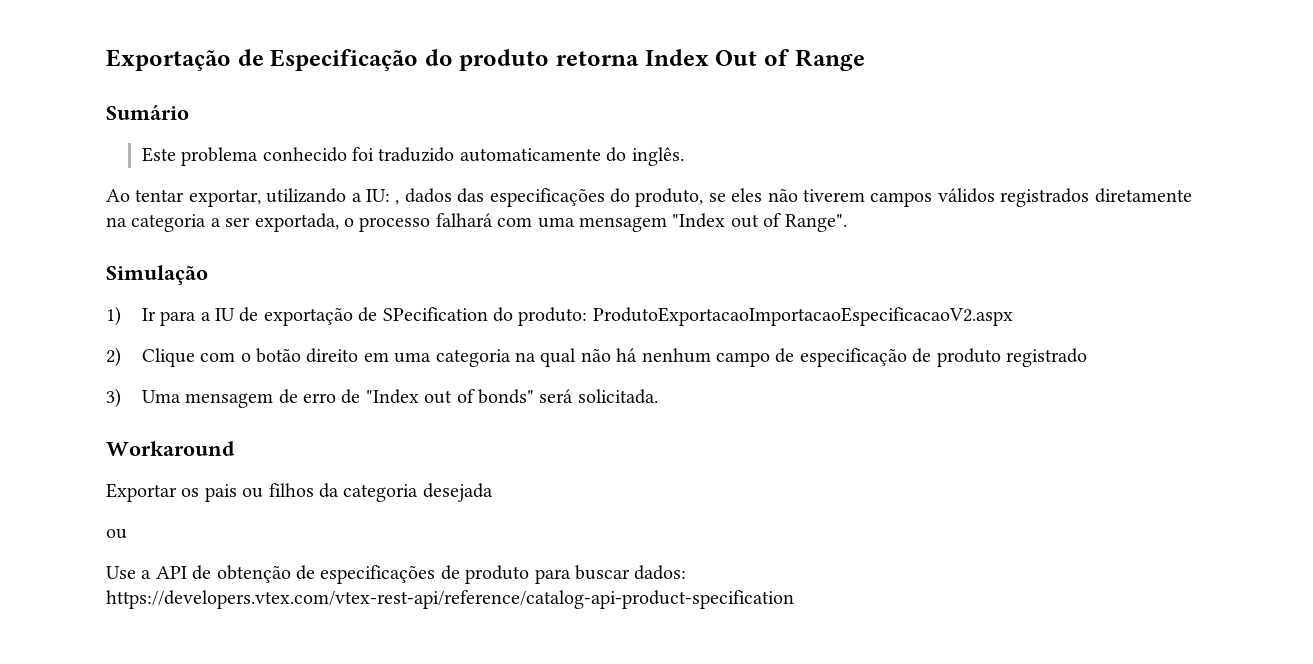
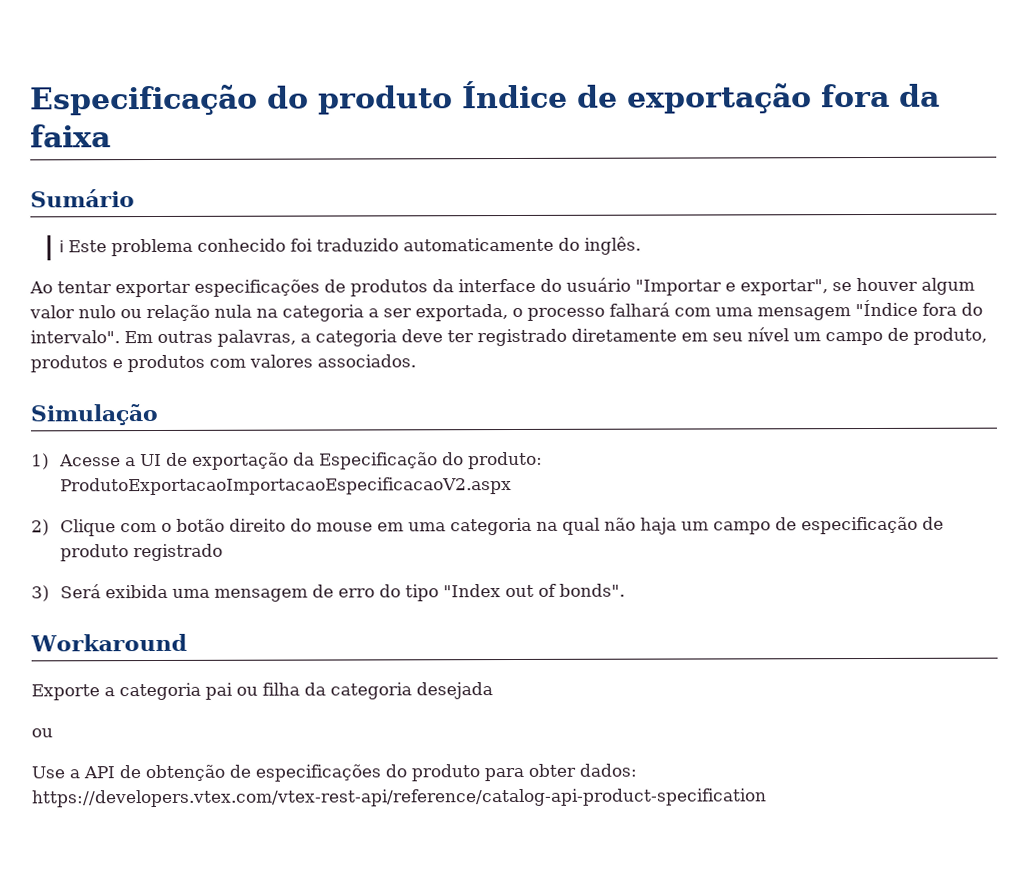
- Exportação de Especificação do produto retorna Index Out of Range
+ Especificação do produto Índice de exportação fora da faixa
- Este problema conhecido foi traduzido automaticamente do inglês.
+ ℹ Este problema conhecido foi traduzido automaticamente do inglês.
- Ao tentar exportar, utilizando a IU: , dados das especificações do produto, se eles não tiverem campos válidos registrados diretamente na categoria a ser exportada, o processo falhará com uma mensagem "Index out of Range".
+ Ao tentar exportar especificações de produtos da interface do usuário "Importar e exportar", se houver algum valor nulo ou relação nula na categoria a ser exportada, o processo falhará com uma mensagem "Índice fora do intervalo". Em outras palavras, a categoria deve ter registrado diretamente em seu nível um campo de produto, produtos e produtos com valores associados.
  Simulação
- 1) Ir para a IU de exportação de SPecification do produto: ProdutoExportacaoImportacaoEspecificacaoV2.aspx
+ 1) Acesse a UI de exportação da Especificação do produto: ProdutoExportacaoImportacaoEspecificacaoV2.aspx
- 2) Clique com o botão direito em uma categoria na qual não há nenhum campo de especificação de produto registrado
+ 2) Clique com o botão direito do mouse em uma categoria na qual não haja um campo de especificação de produto registrado
- 3) Uma mensagem de erro de "Index out of bonds" será solicitada.
+ 3) Será exibida uma mensagem de erro do tipo "Index out of bonds".
  Workaround
- Exportar os pais ou filhos da categoria desejada
+ Exporte a categoria pai ou filha da categoria desejada
- Use a API de obtenção de especificações de produto para buscar dados: https://developers.vtex.com/vtex-rest-api/reference/catalog-api-product-specification
+ Use a API de obtenção de especificações do produto para obter dados: https://developers.vtex.com/vtex-rest-api/reference/catalog-api-product-specification

